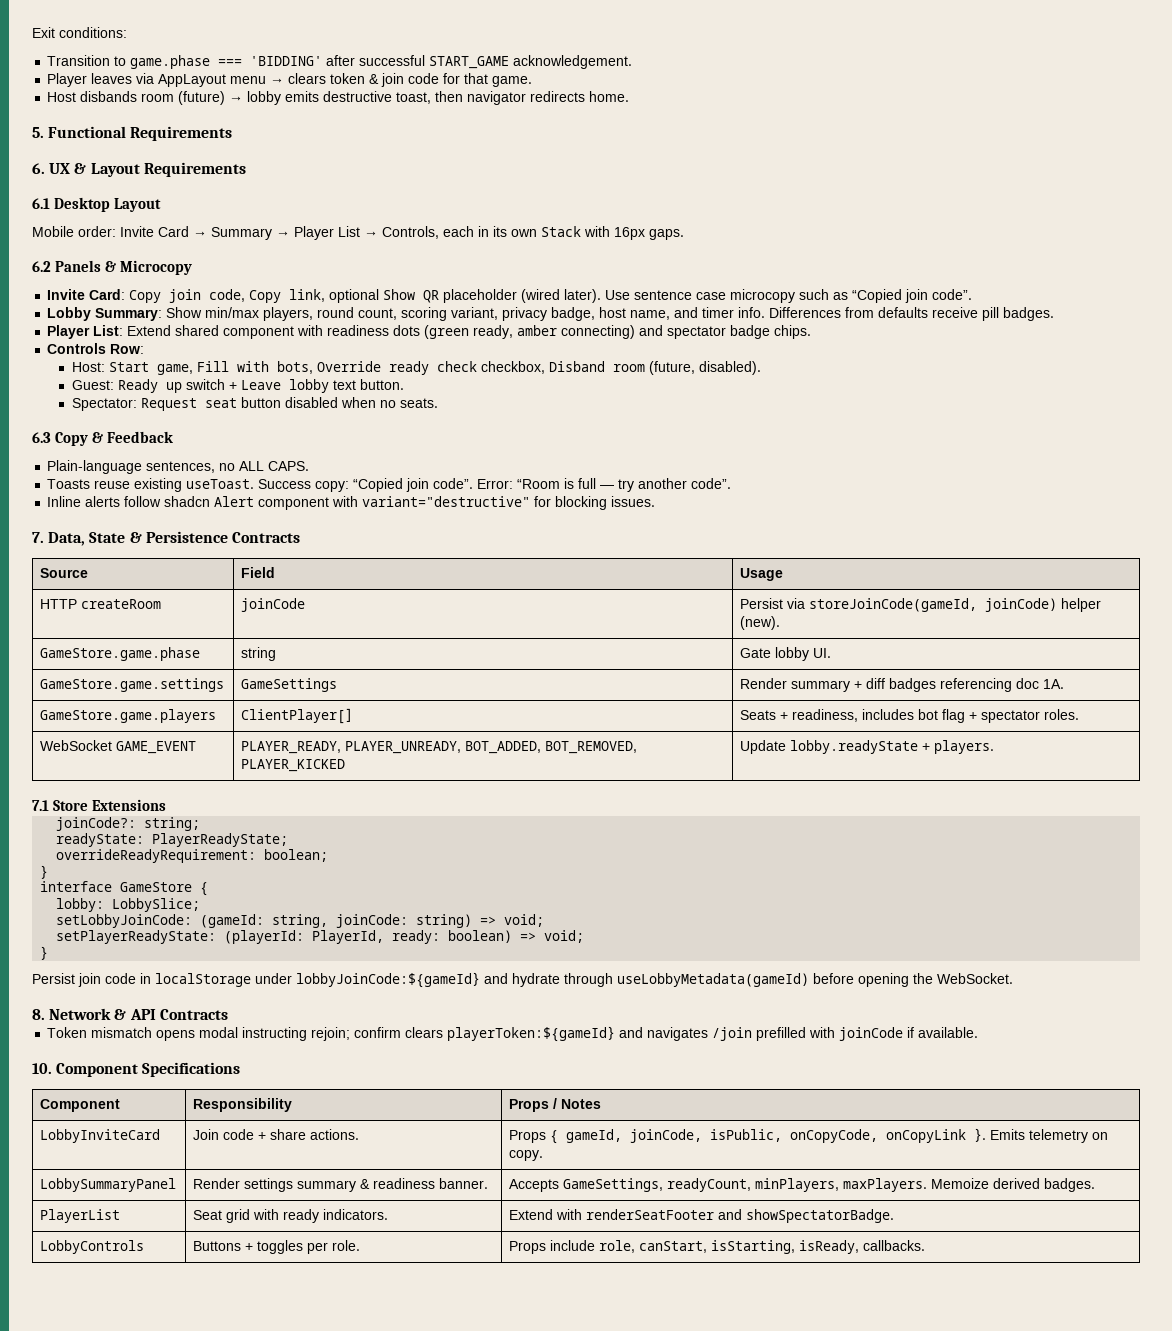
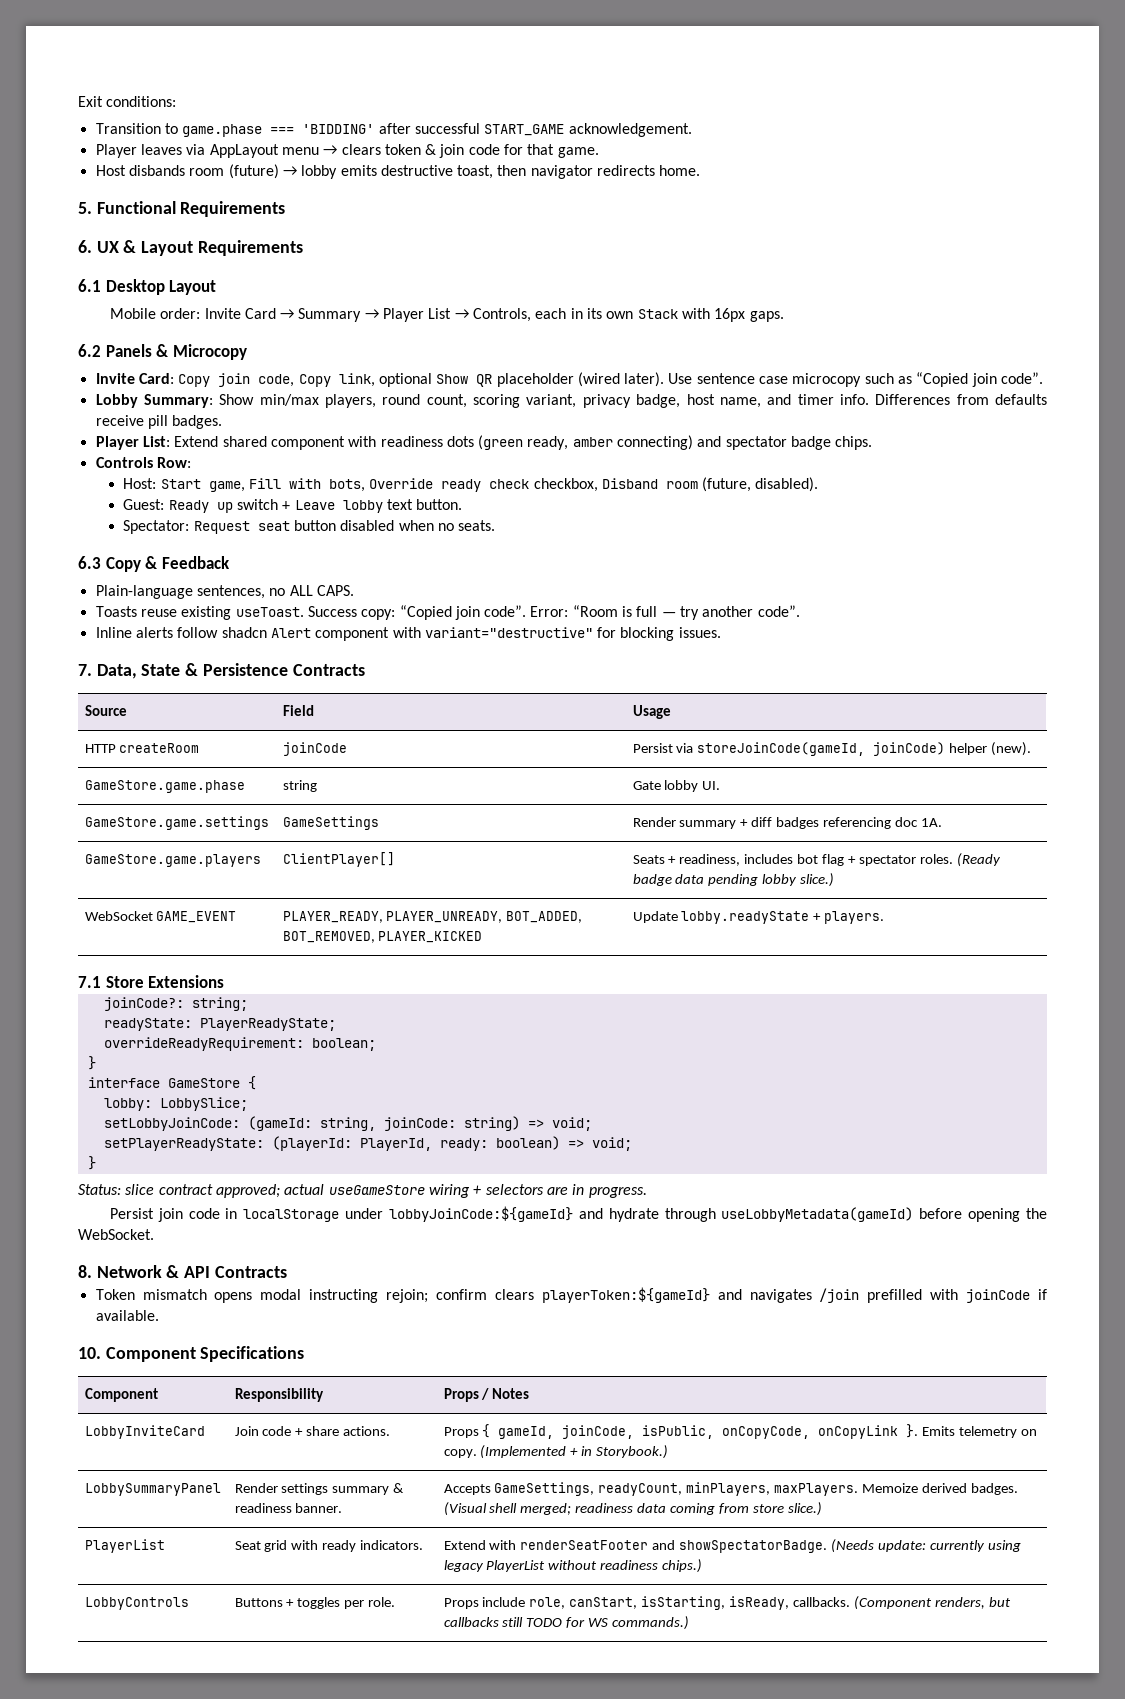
- GameStore.game.players | ClientPlayer[] | Seats + readiness, includes bot flag + spectator roles.
+ GameStore.game.players | ClientPlayer[] | Seats + readiness, includes bot flag + spectator roles. (Ready badge data pending lobby slice.)
+ Status: slice contract approved; actual useGameStore wiring + selectors are in progress.
- LobbyInviteCard | Join code + share actions. | Props { gameId, joinCode, isPublic, onCopyCode, onCopyLink }. Emits telemetry on copy.
+ LobbyInviteCard | Join code + share actions. | Props { gameId, joinCode, isPublic, onCopyCode, onCopyLink }. Emits telemetry on copy. (Implemented + in Storybook.)
- LobbySummaryPanel | Render settings summary & readiness banner. | Accepts GameSettings, readyCount, minPlayers, maxPlayers. Memoize derived badges.
+ LobbySummaryPanel | Render settings summary & readiness banner. | Accepts GameSettings, readyCount, minPlayers, maxPlayers. Memoize derived badges. (Visual shell merged; readiness data coming from store slice.)
- PlayerList | Seat grid with ready indicators. | Extend with renderSeatFooter and showSpectatorBadge.
+ PlayerList | Seat grid with ready indicators. | Extend with renderSeatFooter and showSpectatorBadge. (Needs update: currently using legacy PlayerList without readiness chips.)
- LobbyControls | Buttons + toggles per role. | Props include role, canStart, isStarting, isReady, callbacks.
+ LobbyControls | Buttons + toggles per role. | Props include role, canStart, isStarting, isReady, callbacks. (Component renders, but callbacks still TODO for WS commands.)

